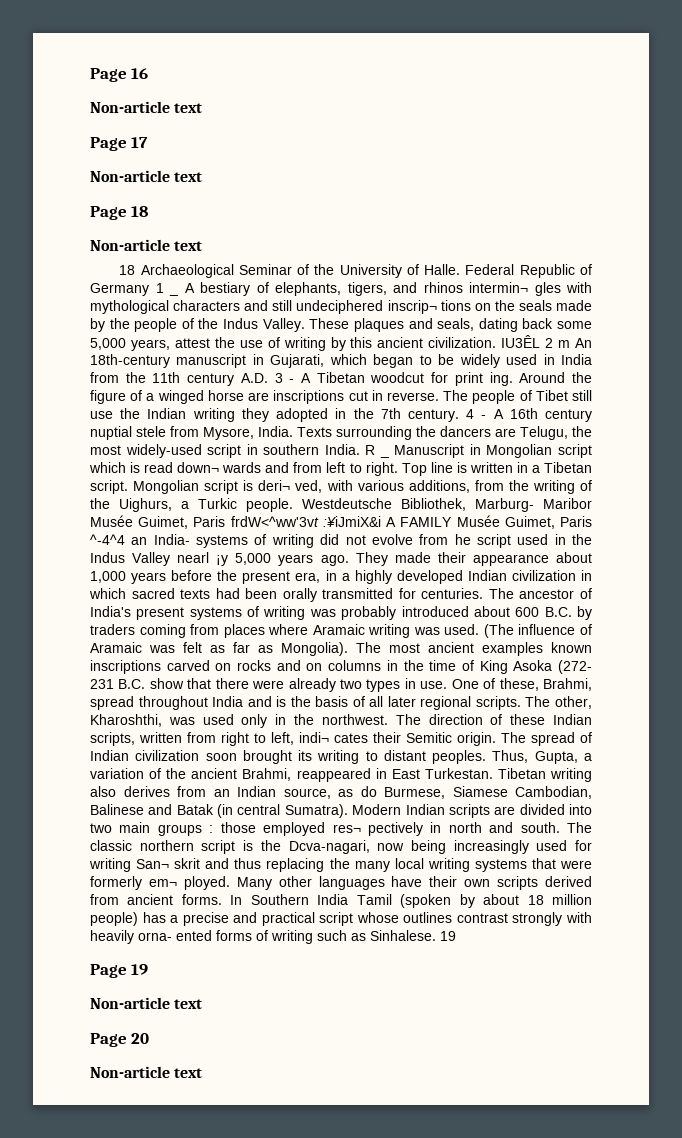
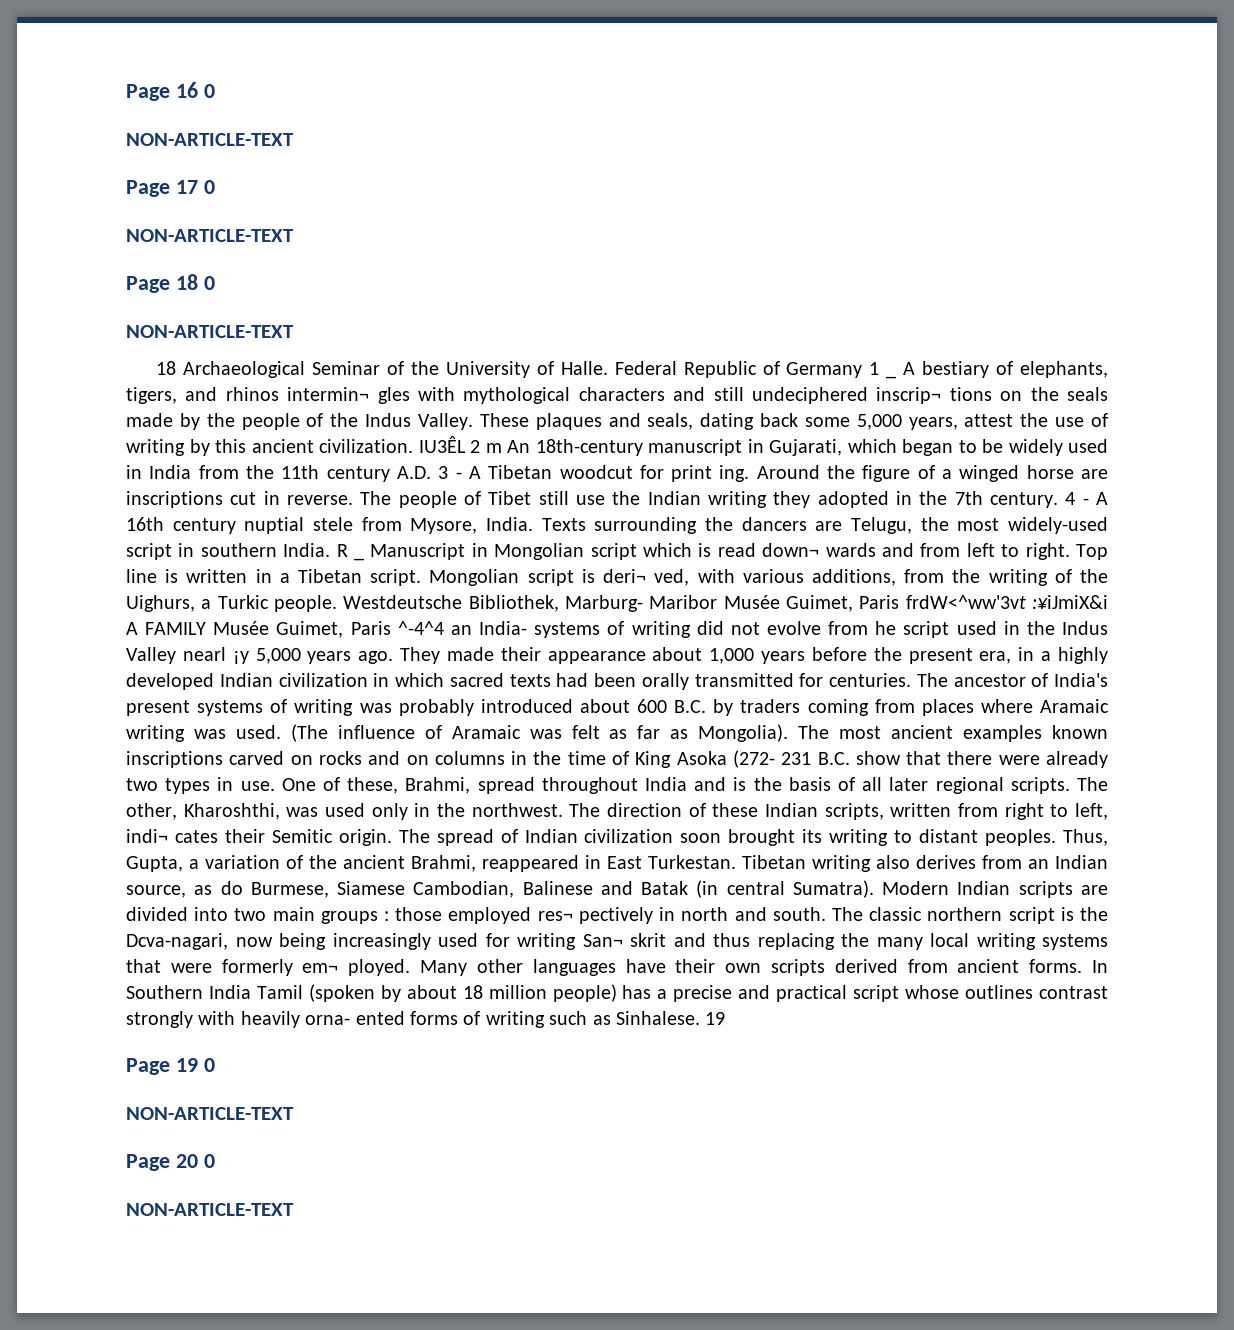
- Page 16
- Non-article text
+ Page 16 0
+ NON-ARTICLE-TEXT
- Page 17
- Non-article text
+ Page 17 0
+ NON-ARTICLE-TEXT
- Page 18
- Non-article text
+ Page 18 0
+ NON-ARTICLE-TEXT
- Page 19
- Non-article text
+ Page 19 0
+ NON-ARTICLE-TEXT
- Page 20
- Non-article text
+ Page 20 0
+ NON-ARTICLE-TEXT

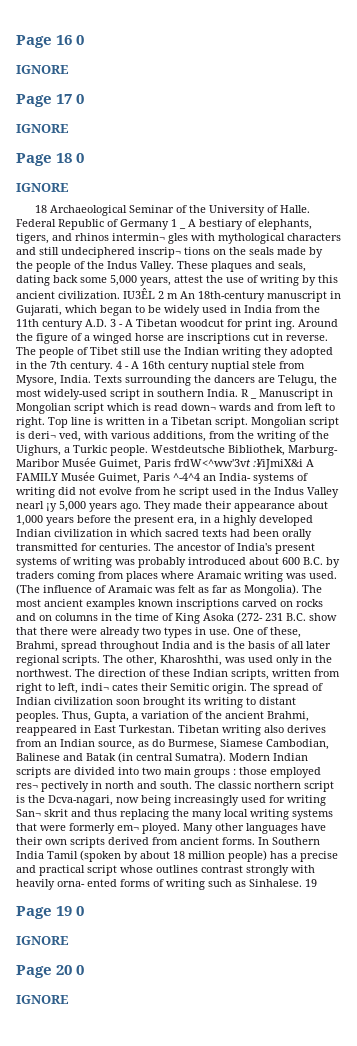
  Page 16 0
- NON-ARTICLE-TEXT
+ IGNORE
  Page 17 0
- NON-ARTICLE-TEXT
+ IGNORE
  Page 18 0
- NON-ARTICLE-TEXT
+ IGNORE
  Page 19 0
- NON-ARTICLE-TEXT
+ IGNORE
  Page 20 0
- NON-ARTICLE-TEXT
+ IGNORE

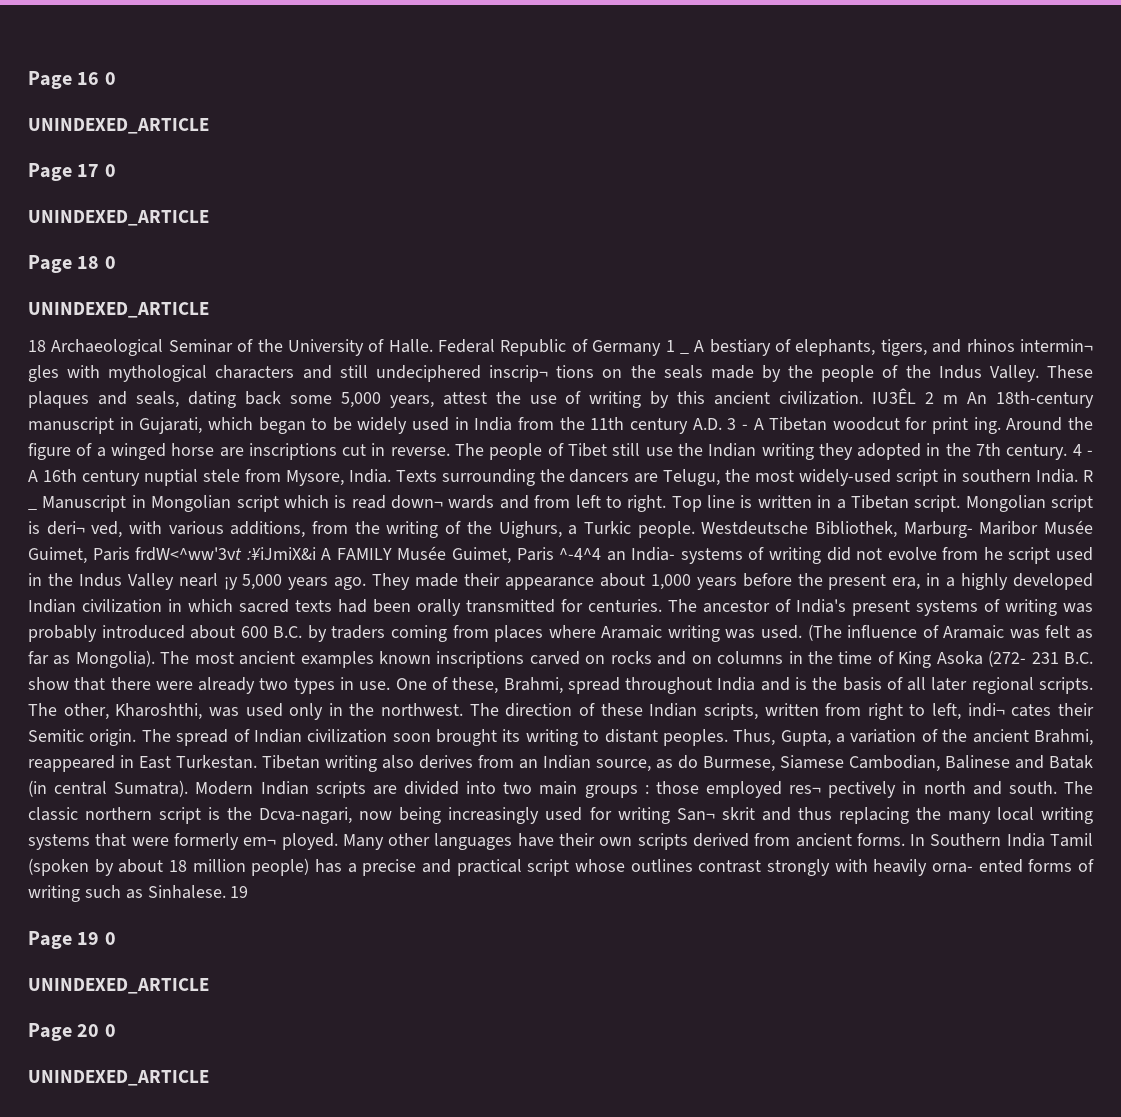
  Page 16 0
- IGNORE
+ UNINDEXED_ARTICLE
  Page 17 0
- IGNORE
+ UNINDEXED_ARTICLE
  Page 18 0
- IGNORE
+ UNINDEXED_ARTICLE
  Page 19 0
- IGNORE
+ UNINDEXED_ARTICLE
  Page 20 0
- IGNORE
+ UNINDEXED_ARTICLE

